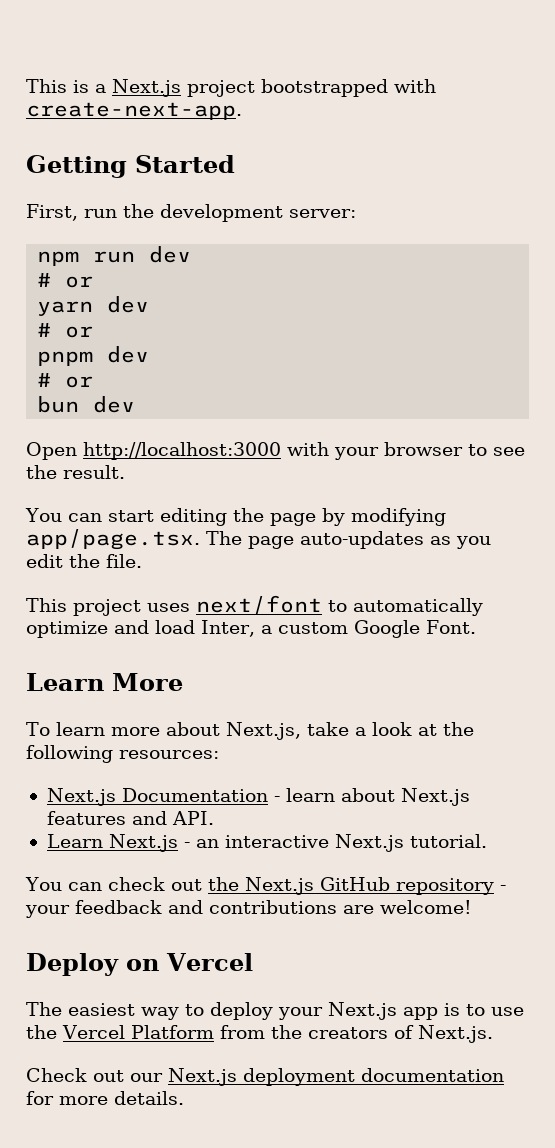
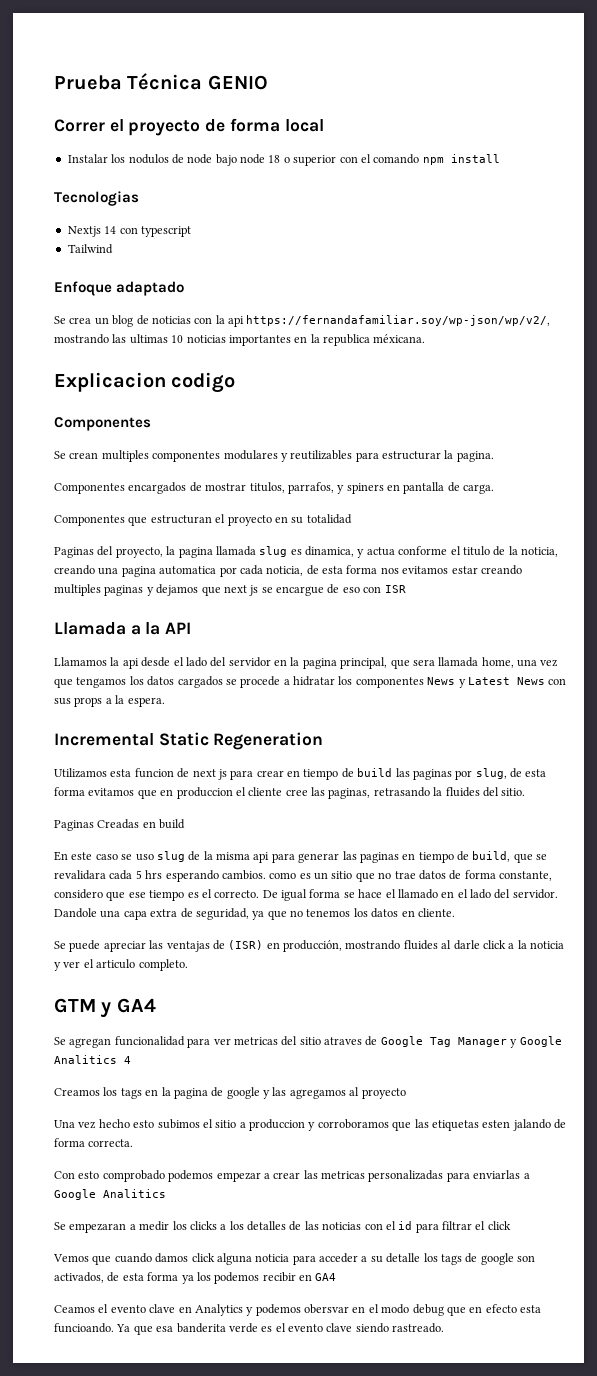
- This is a Next.js project bootstrapped with create-next-app.
- Getting Started
- First, run the development server:
- npm run dev
- # or
- yarn dev
- # or
- pnpm dev
- # or
- bun dev
- Open http://localhost:3000 with your browser to see the result.
- You can start editing the page by modifying app/page.tsx. The page auto-updates as you edit the file.
- This project uses next/font to automatically optimize and load Inter, a custom Google Font.
- Learn More
- To learn more about Next.js, take a look at the following resources:
- Next.js Documentation - learn about Next.js features and API.
- Learn Next.js - an interactive Next.js tutorial.
- You can check out the Next.js GitHub repository - your feedback and contributions are welcome!
- Deploy on Vercel
- The easiest way to deploy your Next.js app is to use the Vercel Platform from the creators of Next.js.
- Check out our Next.js deployment documentation for more details.
+ Prueba Técnica GENIO
+ Correr el proyecto de forma local
+ Instalar los nodulos de node bajo node 18 o superior con el comando npm install
+ Tecnologias
+ Nextjs 14 con typescript
+ Tailwind
+ Enfoque adaptado
+ Se crea un blog de noticias con la api https://fernandafamiliar.soy/wp-json/wp/v2/, mostrando las ultimas 10 noticias importantes en la republica méxicana.
+ Explicacion codigo
+ Componentes
+ Se crean multiples componentes modulares y reutilizables para estructurar la pagina.
+ Componentes encargados de mostrar titulos, parrafos, y spiners en pantalla de carga.
+ Componentes que estructuran el proyecto en su totalidad
+ Paginas del proyecto, la pagina llamada slug es dinamica, y actua conforme el titulo de la noticia, creando una pagina automatica por cada noticia, de esta forma nos evitamos estar creando multiples paginas y dejamos que next js se encargue de eso con ISR
+ Llamada a la API
+ Llamamos la api desde el lado del servidor en la pagina principal, que sera llamada home, una vez que tengamos los datos cargados se procede a hidratar los componentes News y Latest News con sus props a la espera.
+ Incremental Static Regeneration
+ Utilizamos esta funcion de next js para crear en tiempo de build las paginas por slug, de esta forma evitamos que en produccion el cliente cree las paginas, retrasando la fluides del sitio.
+ Paginas Creadas en build
+ En este caso se uso slug de la misma api para generar las paginas en tiempo de build, que se revalidara cada 5 hrs esperando cambios. como es un sitio que no trae datos de forma constante, considero que ese tiempo es el correcto. De igual forma se hace el llamado en el lado del servidor. Dandole una capa extra de seguridad, ya que no tenemos los datos en cliente.
+ Se puede apreciar las ventajas de (ISR) en producción, mostrando fluides al darle click a la noticia y ver el articulo completo.
+ GTM y GA4
+ Se agregan funcionalidad para ver metricas del sitio atraves de Google Tag Manager y Google Analitics 4
+ Creamos los tags en la pagina de google y las agregamos al proyecto
+ Una vez hecho esto subimos el sitio a produccion y corroboramos que las etiquetas esten jalando de forma correcta.
+ Con esto comprobado podemos empezar a crear las metricas personalizadas para enviarlas a Google Analitics
+ Se empezaran a medir los clicks a los detalles de las noticias con el id para filtrar el click
+ Vemos que cuando damos click alguna noticia para acceder a su detalle los tags de google son activados, de esta forma ya los podemos recibir en GA4
+ Ceamos el evento clave en Analytics y podemos obersvar en el modo debug que en efecto esta funcioando. Ya que esa banderita verde es el evento clave siendo rastreado.

